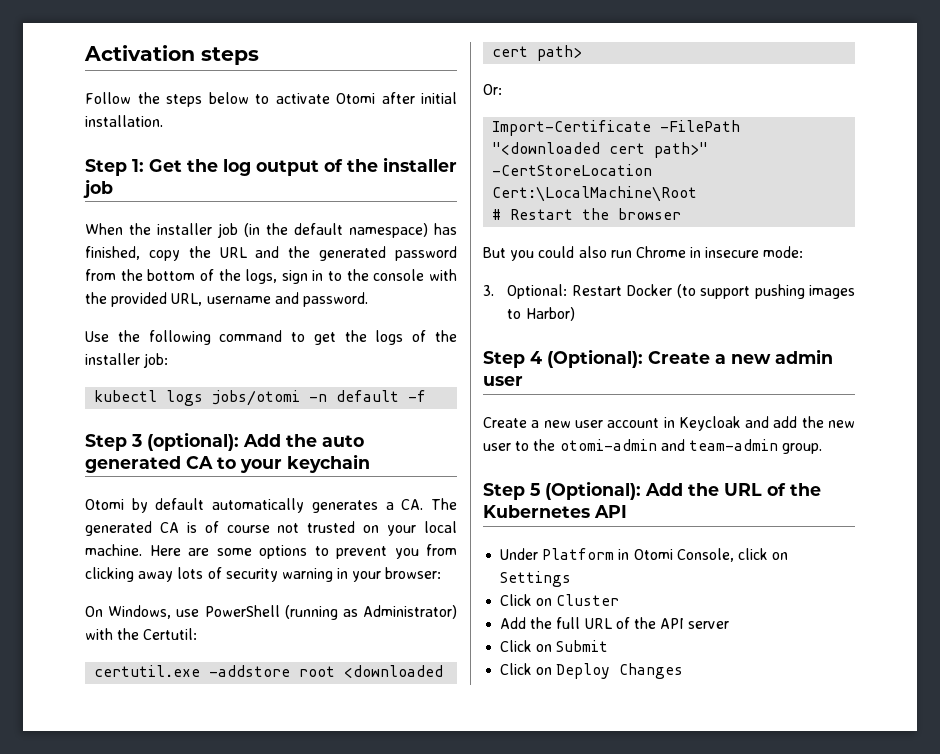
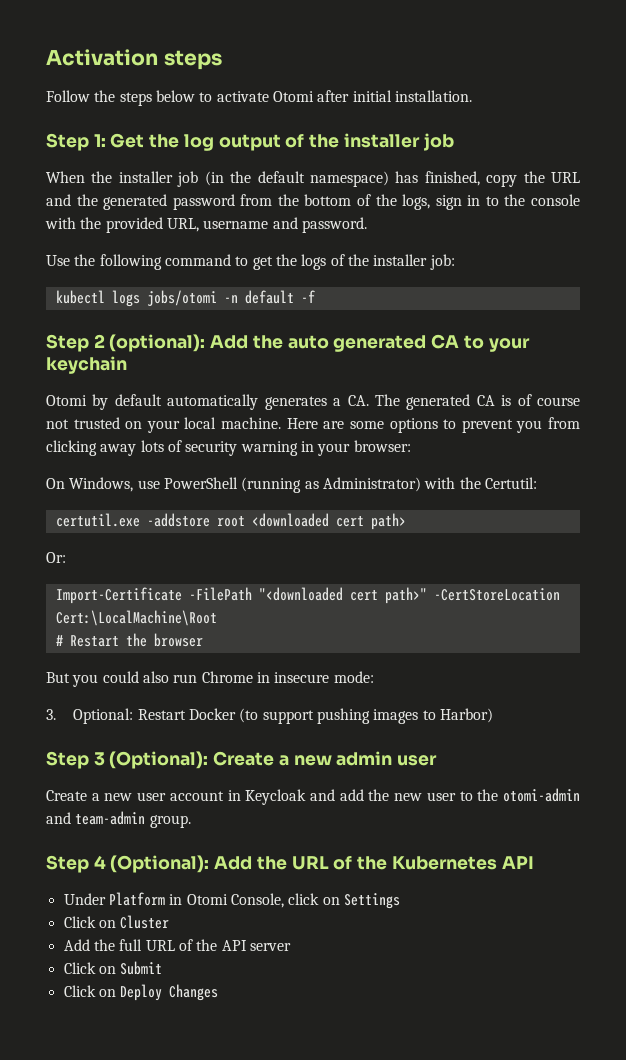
- Step 3 (optional): Add the auto generated CA to your keychain
+ Step 2 (optional): Add the auto generated CA to your keychain
- Step 4 (Optional): Create a new admin user
+ Step 3 (Optional): Create a new admin user
- Step 5 (Optional): Add the URL of the Kubernetes API
+ Step 4 (Optional): Add the URL of the Kubernetes API

